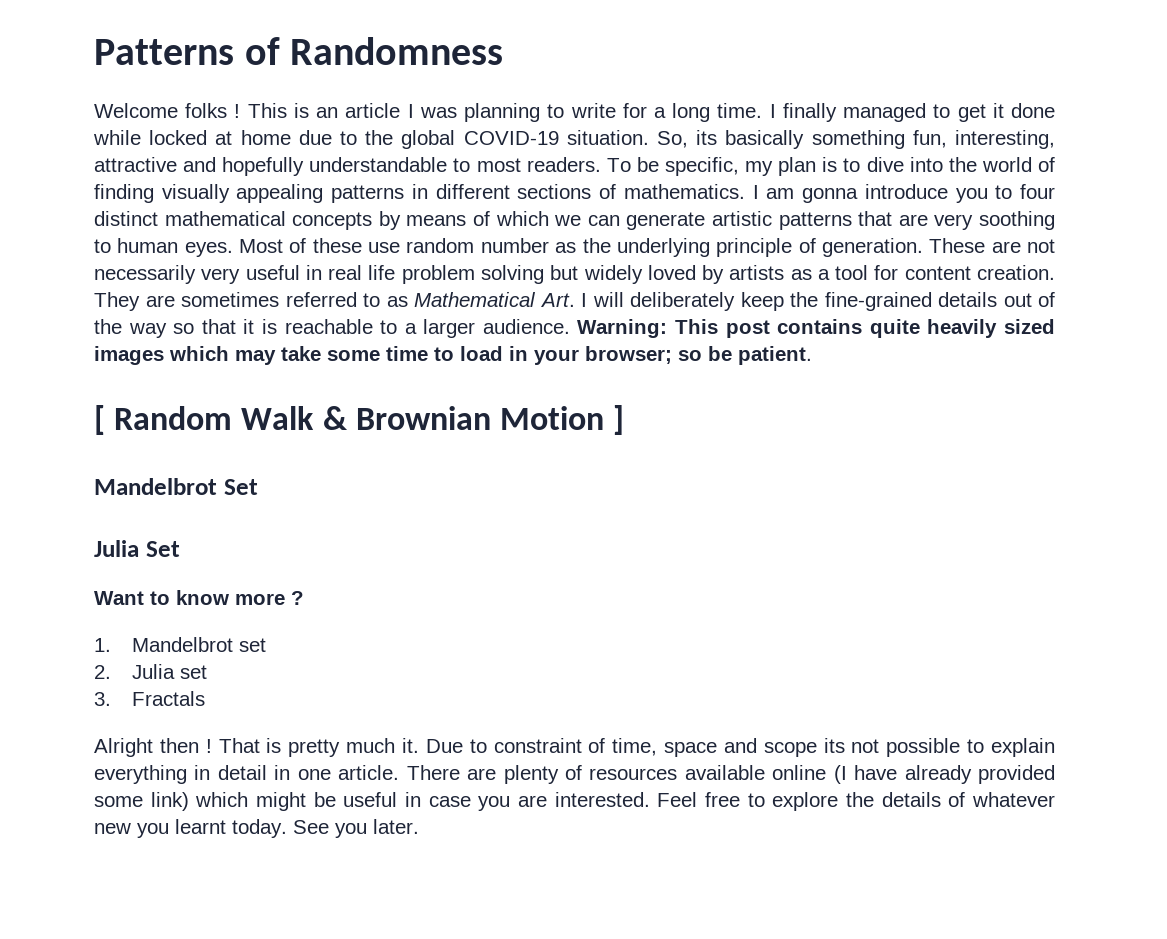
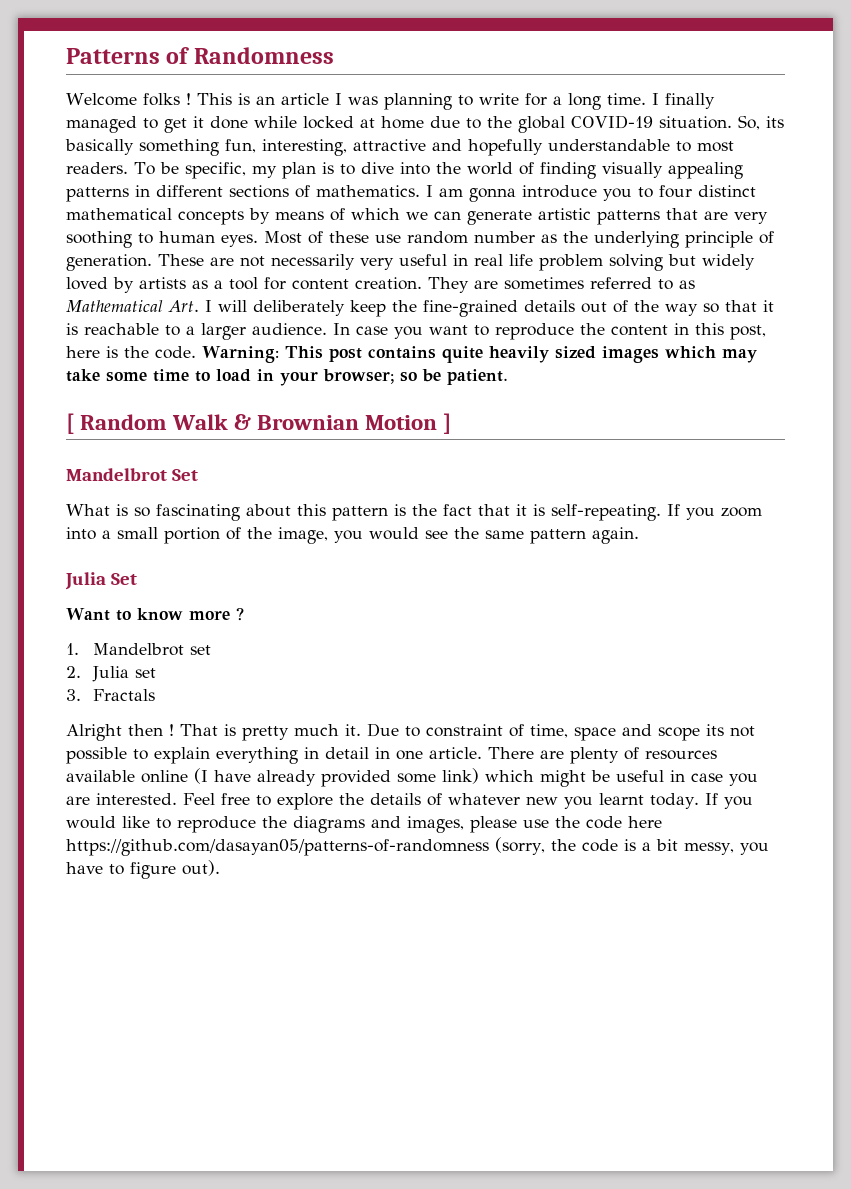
+ In case you want to reproduce the content in this post, here is the code.
+ What is so fascinating about this pattern is the fact that it is self-repeating. If you zoom into a small portion of the image, you would see the same pattern again.
- See you later.
+ If you would like to reproduce the diagrams and images, please use the code here https://github.com/dasayan05/patterns-of-randomness (sorry, the code is a bit messy, you have to figure out).

